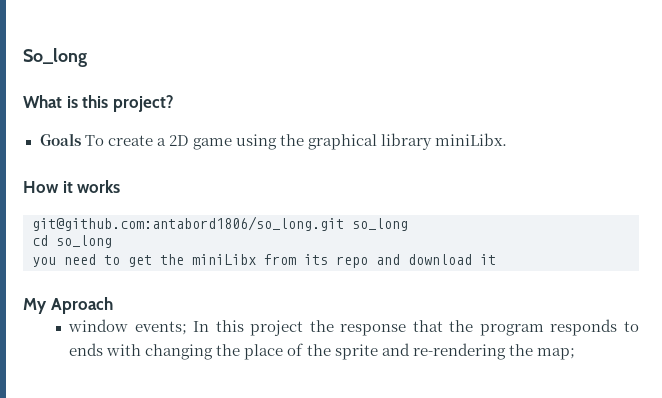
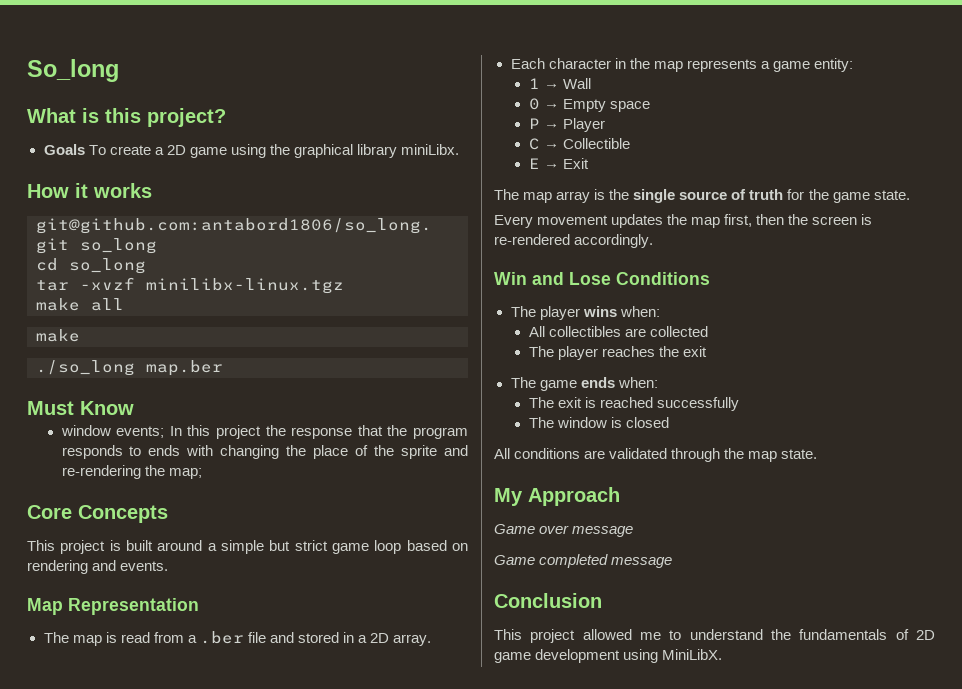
- you need to get the miniLibx from its repo and download it
- My Aproach
+ tar -xvzf minilibx-linux.tgz
+ make all
+ make
+ ./so_long map.ber
+ Must Know
+ Core Concepts
+ This project is built around a simple but strict game loop based on rendering and events.
+ Map Representation
+ The map is read from a .ber file and stored in a 2D array.
+ Each character in the map represents a game entity:
+ 1 → Wall
+ 0 → Empty space
+ P → Player
+ C → Collectible
+ E → Exit
+ The map array is the single source of truth for the game state.
+ Every movement updates the map first, then the screen is re-rendered accordingly.
+ Win and Lose Conditions
+ The player wins when:
+ All collectibles are collected
+ The player reaches the exit
+ The game ends when:
+ The exit is reached successfully
+ The window is closed
+ All conditions are validated through the map state.
+ My Approach
+ Game over message
+ Game completed message
+ Conclusion
+ This project allowed me to understand the fundamentals of 2D game development using MiniLibX.

